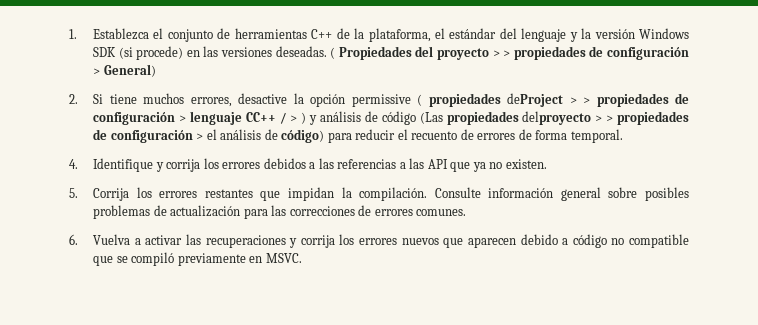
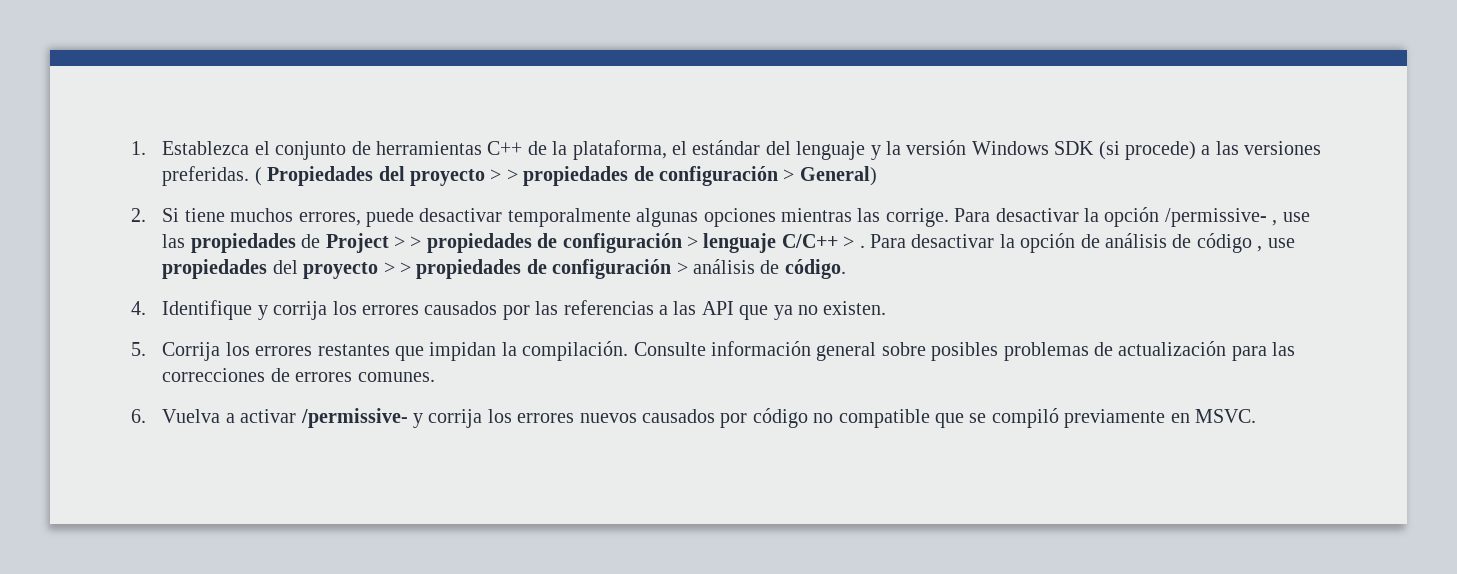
- 1. Establezca el conjunto de herramientas C++ de la plataforma, el estándar del lenguaje y la versión Windows SDK (si procede) en las versiones deseadas.
+ 1. Establezca el conjunto de herramientas C++ de la plataforma, el estándar del lenguaje y la versión Windows SDK (si procede) a las versiones preferidas.
- 2. Si tiene muchos errores, desactive la opción permissive ( propiedades deProject > > propiedades de configuración > lenguaje CC++ / > ) y análisis de código (Las propiedades delproyecto > > propiedades de configuración > el análisis de código) para reducir el recuento de errores de forma temporal.
+ 2. Si tiene muchos errores, puede desactivar temporalmente algunas opciones mientras las corrige. Para desactivar la opción /permissive- , use las propiedades de Project > > propiedades de configuración > lenguaje C/C++ > . Para desactivar la opción de análisis de código , use propiedades del proyecto > > propiedades de configuración > análisis de código.
- 4. Identifique y corrija los errores debidos a las referencias a las API que ya no existen.
+ 4. Identifique y corrija los errores causados por las referencias a las API que ya no existen.
- 6. Vuelva a activar las recuperaciones y corrija los errores nuevos que aparecen debido a código no compatible que se compiló previamente en MSVC.
+ 6. Vuelva a activar /permissive- y corrija los errores nuevos causados por código no compatible que se compiló previamente en MSVC.

